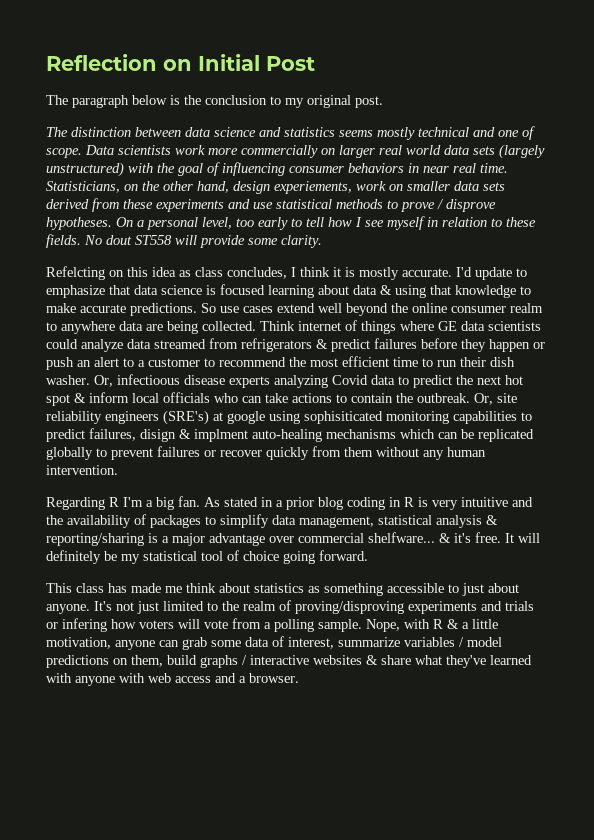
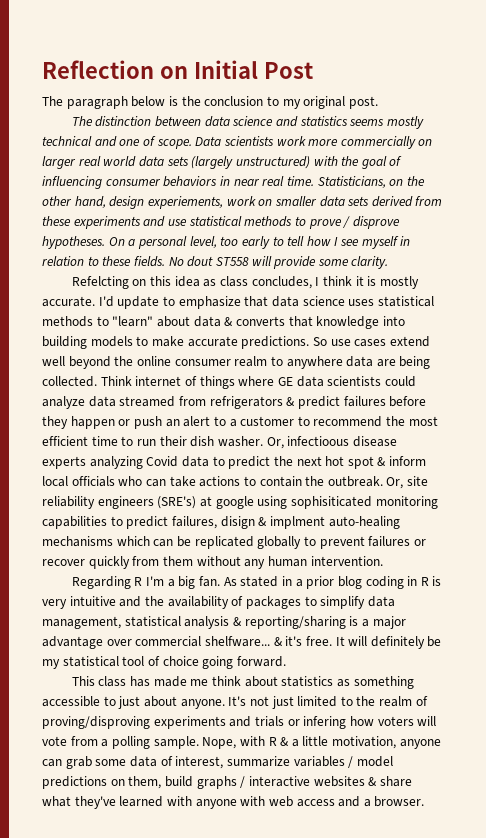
- I'd update to emphasize that data science is focused learning about data & using that knowledge to make accurate predictions.
+ I'd update to emphasize that data science uses statistical methods to "learn" about data & converts that knowledge into building models to make accurate predictions.

